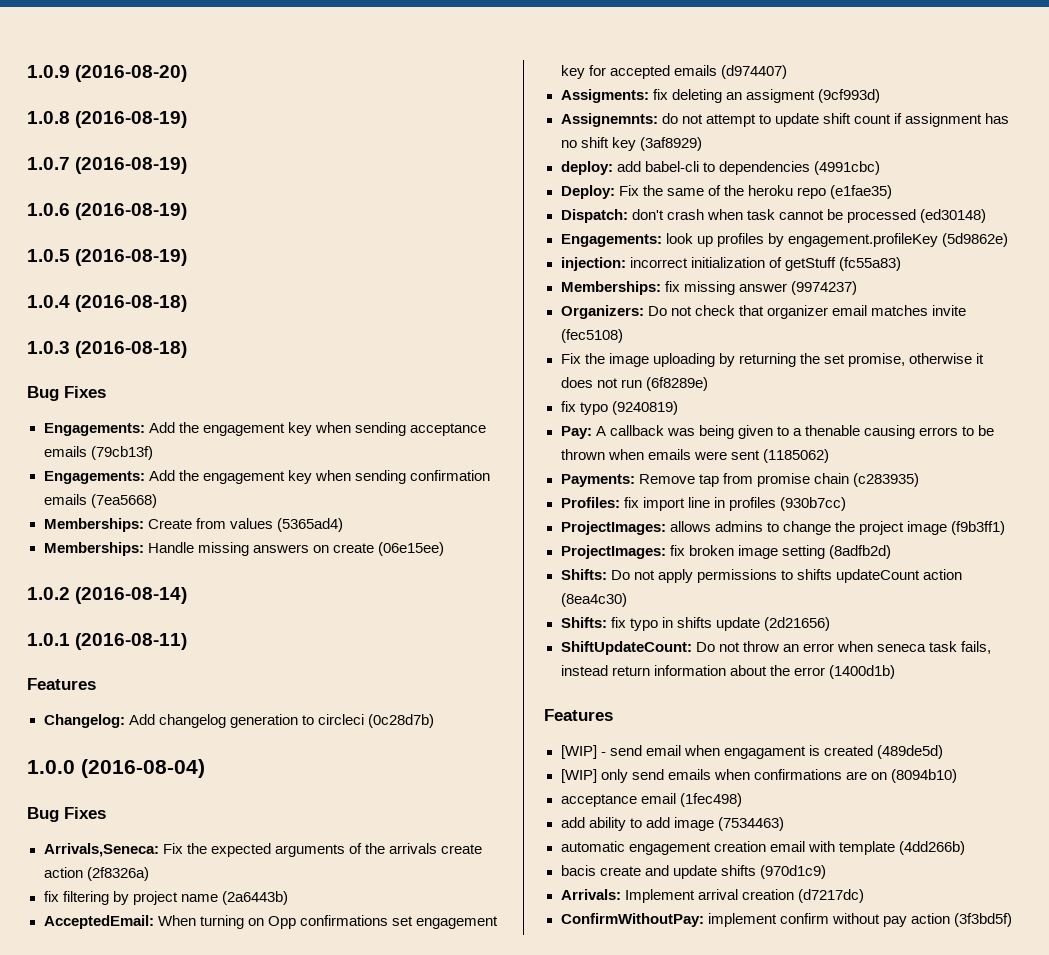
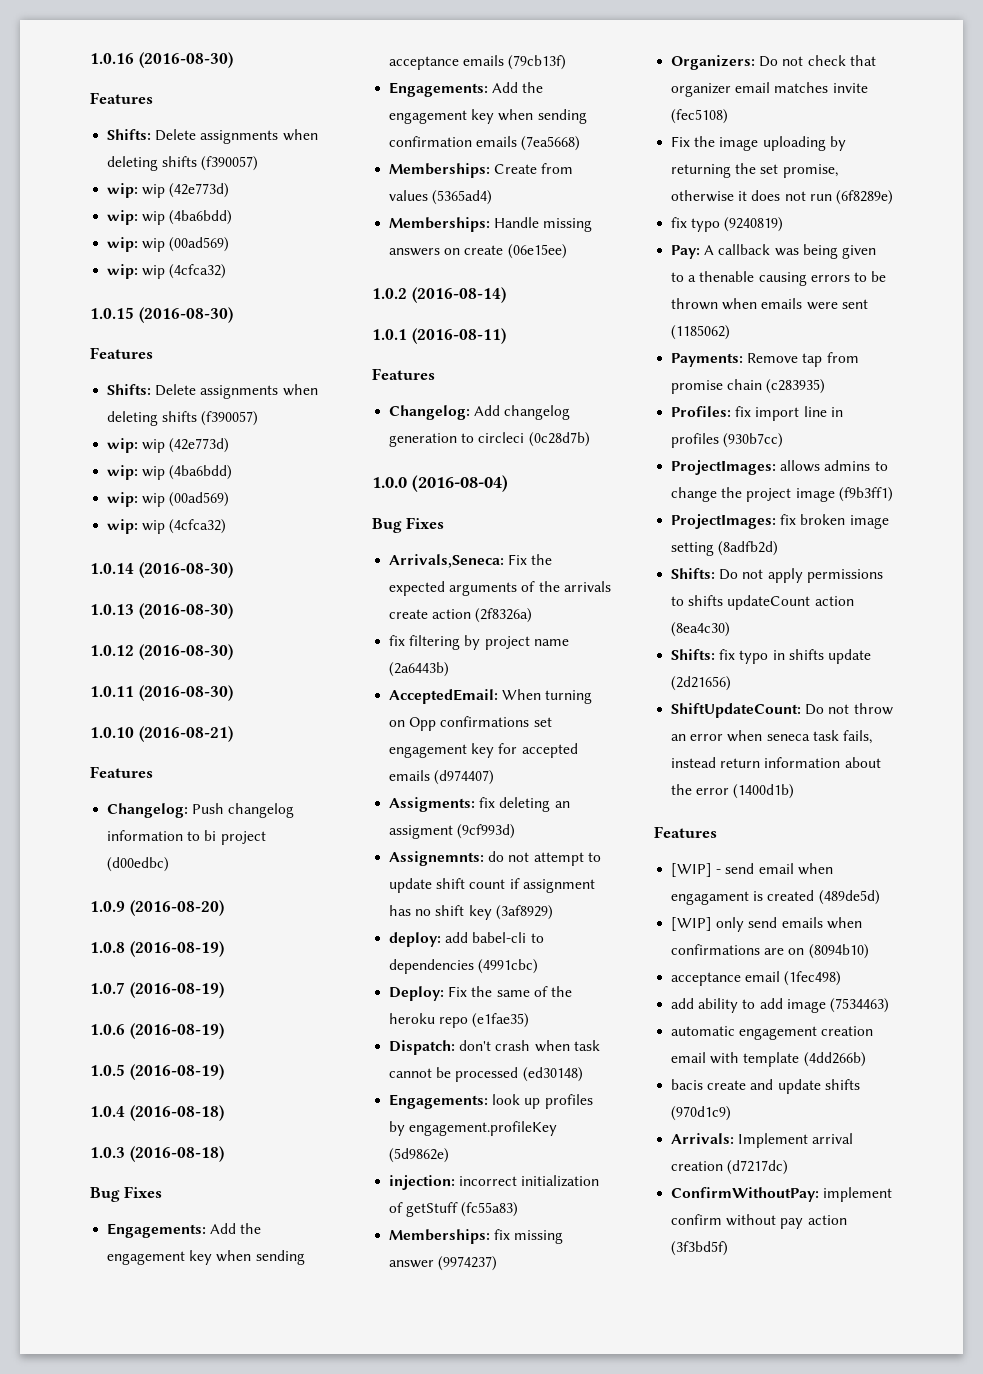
+ 1.0.16 (2016-08-30)
+ Features
+ Shifts: Delete assignments when deleting shifts (f390057)
+ wip: wip (42e773d)
+ wip: wip (4ba6bdd)
+ wip: wip (00ad569)
+ wip: wip (4cfca32)
+ 1.0.15 (2016-08-30)
+ Features
+ Shifts: Delete assignments when deleting shifts (f390057)
+ wip: wip (42e773d)
+ wip: wip (4ba6bdd)
+ wip: wip (00ad569)
+ wip: wip (4cfca32)
+ 1.0.14 (2016-08-30)
+ 1.0.13 (2016-08-30)
+ 1.0.12 (2016-08-30)
+ 1.0.11 (2016-08-30)
+ 1.0.10 (2016-08-21)
+ Features
+ Changelog: Push changelog information to bi project (d00edbc)

